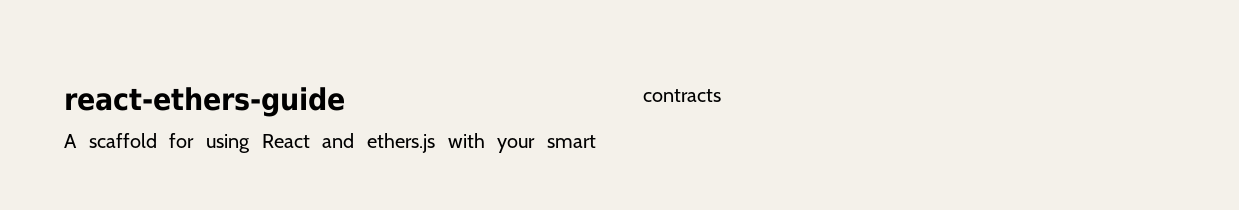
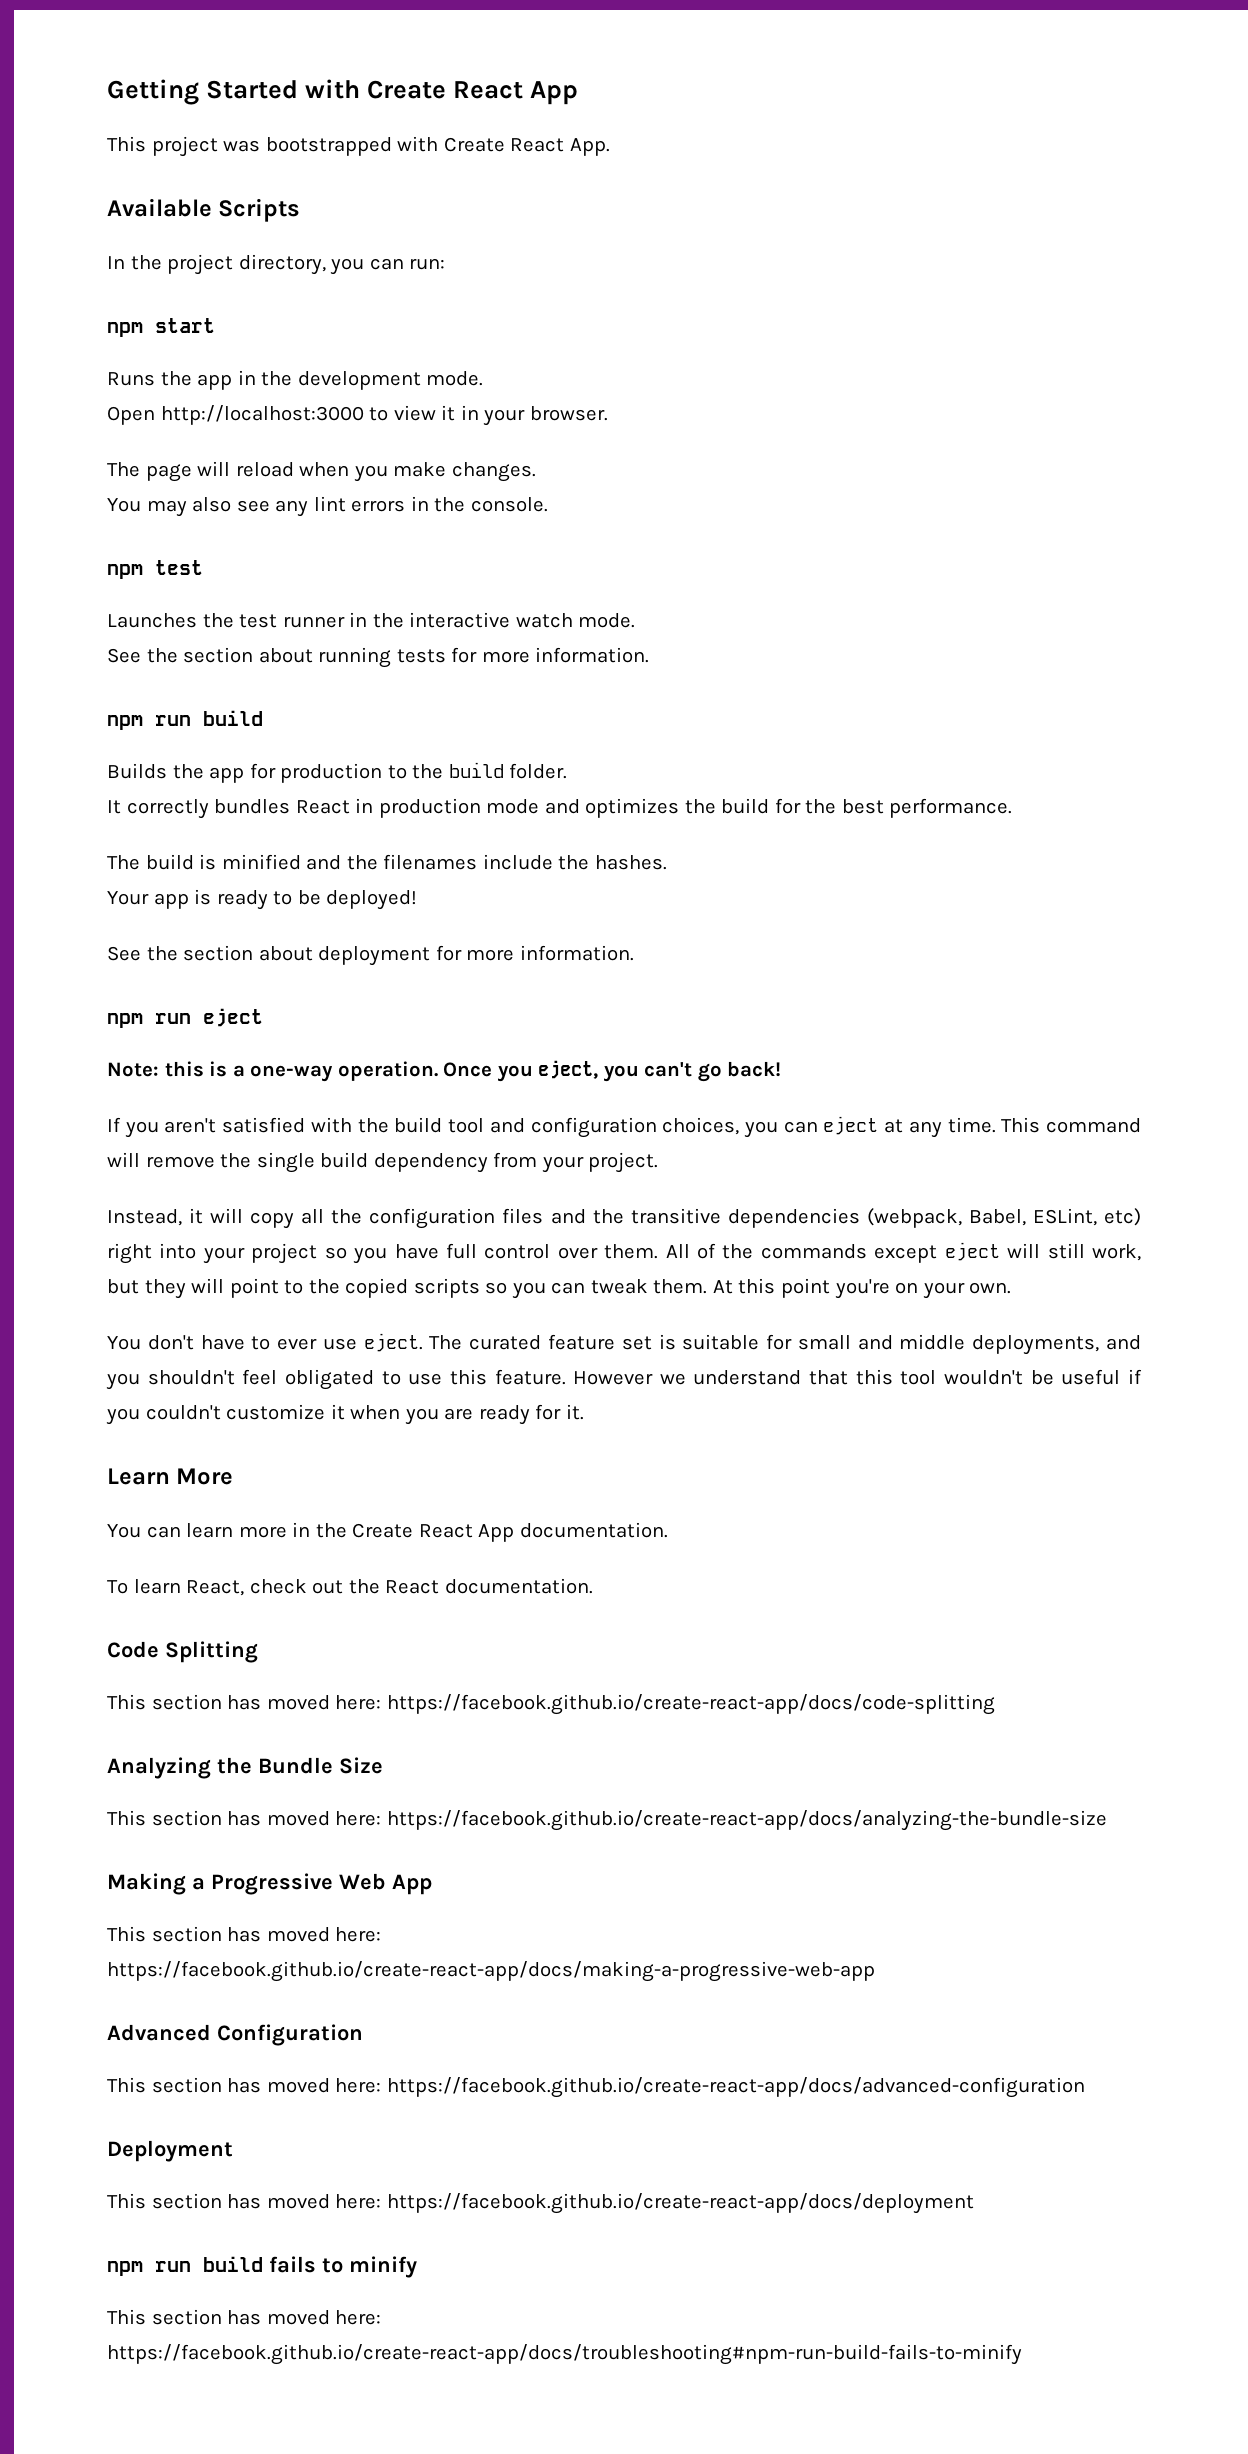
- react-ethers-guide
- A scaffold for using React and ethers.js with your smart contracts
+ Getting Started with Create React App
+ This project was bootstrapped with Create React App.
+ Available Scripts
+ In the project directory, you can run:
+ npm start
+ Runs the app in the development mode.
+ Open http://localhost:3000 to view it in your browser.
+ The page will reload when you make changes.
+ You may also see any lint errors in the console.
+ npm test
+ Launches the test runner in the interactive watch mode.
+ See the section about running tests for more information.
+ npm run build
+ Builds the app for production to the build folder.
+ It correctly bundles React in production mode and optimizes the build for the best performance.
+ The build is minified and the filenames include the hashes.
+ Your app is ready to be deployed!
+ See the section about deployment for more information.
+ npm run eject
+ Note: this is a one-way operation. Once you eject, you can't go back!
+ If you aren't satisfied with the build tool and configuration choices, you can eject at any time. This command will remove the single build dependency from your project.
+ Instead, it will copy all the configuration files and the transitive dependencies (webpack, Babel, ESLint, etc) right into your project so you have full control over them. All of the commands except eject will still work, but they will point to the copied scripts so you can tweak them. At this point you're on your own.
+ You don't have to ever use eject. The curated feature set is suitable for small and middle deployments, and you shouldn't feel obligated to use this feature. However we understand that this tool wouldn't be useful if you couldn't customize it when you are ready for it.
+ Learn More
+ You can learn more in the Create React App documentation.
+ To learn React, check out the React documentation.
+ Code Splitting
+ This section has moved here: https://facebook.github.io/create-react-app/docs/code-splitting
+ Analyzing the Bundle Size
+ This section has moved here: https://facebook.github.io/create-react-app/docs/analyzing-the-bundle-size
+ Making a Progressive Web App
+ This section has moved here: https://facebook.github.io/create-react-app/docs/making-a-progressive-web-app
+ Advanced Configuration
+ This section has moved here: https://facebook.github.io/create-react-app/docs/advanced-configuration
+ Deployment
+ This section has moved here: https://facebook.github.io/create-react-app/docs/deployment
+ npm run build fails to minify
+ This section has moved here: https://facebook.github.io/create-react-app/docs/troubleshooting#npm-run-build-fails-to-minify

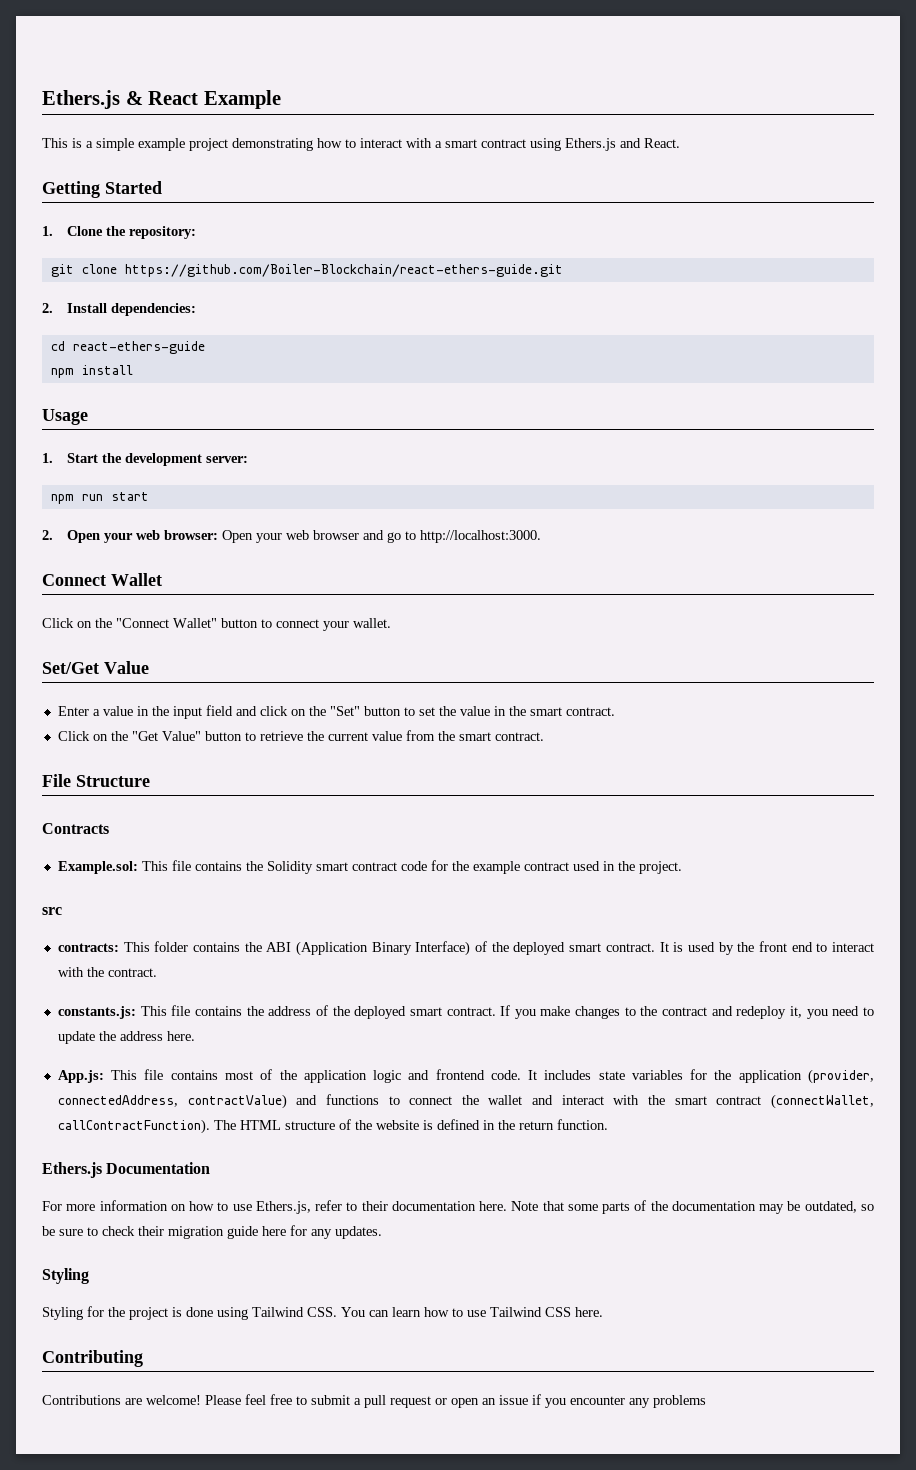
- Getting Started with Create React App
- This project was bootstrapped with Create React App.
- Available Scripts
- In the project directory, you can run:
- npm start
- Runs the app in the development mode.
- Open http://localhost:3000 to view it in your browser.
- The page will reload when you make changes.
- You may also see any lint errors in the console.
- npm test
- Launches the test runner in the interactive watch mode.
- See the section about running tests for more information.
- npm run build
- Builds the app for production to the build folder.
- It correctly bundles React in production mode and optimizes the build for the best performance.
- The build is minified and the filenames include the hashes.
- Your app is ready to be deployed!
- See the section about deployment for more information.
- npm run eject
- Note: this is a one-way operation. Once you eject, you can't go back!
- If you aren't satisfied with the build tool and configuration choices, you can eject at any time. This command will remove the single build dependency from your project.
- Instead, it will copy all the configuration files and the transitive dependencies (webpack, Babel, ESLint, etc) right into your project so you have full control over them. All of the commands except eject will still work, but they will point to the copied scripts so you can tweak them. At this point you're on your own.
- You don't have to ever use eject. The curated feature set is suitable for small and middle deployments, and you shouldn't feel obligated to use this feature. However we understand that this tool wouldn't be useful if you couldn't customize it when you are ready for it.
- Learn More
- You can learn more in the Create React App documentation.
- To learn React, check out the React documentation.
- Code Splitting
- This section has moved here: https://facebook.github.io/create-react-app/docs/code-splitting
- Analyzing the Bundle Size
- This section has moved here: https://facebook.github.io/create-react-app/docs/analyzing-the-bundle-size
- Making a Progressive Web App
- This section has moved here: https://facebook.github.io/create-react-app/docs/making-a-progressive-web-app
- Advanced Configuration
- This section has moved here: https://facebook.github.io/create-react-app/docs/advanced-configuration
- Deployment
- This section has moved here: https://facebook.github.io/create-react-app/docs/deployment
- npm run build fails to minify
- This section has moved here: https://facebook.github.io/create-react-app/docs/troubleshooting#npm-run-build-fails-to-minify
+ Ethers.js & React Example
+ This is a simple example project demonstrating how to interact with a smart contract using Ethers.js and React.
+ Getting Started
+ 1. Clone the repository:
+ git clone https://github.com/Boiler-Blockchain/react-ethers-guide.git
+ 2. Install dependencies:
+ cd react-ethers-guide
+ npm install
+ Usage
+ 1. Start the development server:
+ npm run start
+ 2. Open your web browser: Open your web browser and go to http://localhost:3000.
+ Connect Wallet
+ Click on the "Connect Wallet" button to connect your wallet.
+ Set/Get Value
+ Enter a value in the input field and click on the "Set" button to set the value in the smart contract.
+ Click on the "Get Value" button to retrieve the current value from the smart contract.
+ File Structure
+ Contracts
+ Example.sol: This file contains the Solidity smart contract code for the example contract used in the project.
+ src
+ contracts: This folder contains the ABI (Application Binary Interface) of the deployed smart contract. It is used by the front end to interact with the contract.
+ constants.js: This file contains the address of the deployed smart contract. If you make changes to the contract and redeploy it, you need to update the address here.
+ App.js: This file contains most of the application logic and frontend code. It includes state variables for the application (provider, connectedAddress, contractValue) and functions to connect the wallet and interact with the smart contract (connectWallet, callContractFunction). The HTML structure of the website is defined in the return function.
+ Ethers.js Documentation
+ For more information on how to use Ethers.js, refer to their documentation here. Note that some parts of the documentation may be outdated, so be sure to check their migration guide here for any updates.
+ Styling
+ Styling for the project is done using Tailwind CSS. You can learn how to use Tailwind CSS here.
+ Contributing
+ Contributions are welcome! Please feel free to submit a pull request or open an issue if you encounter any problems

